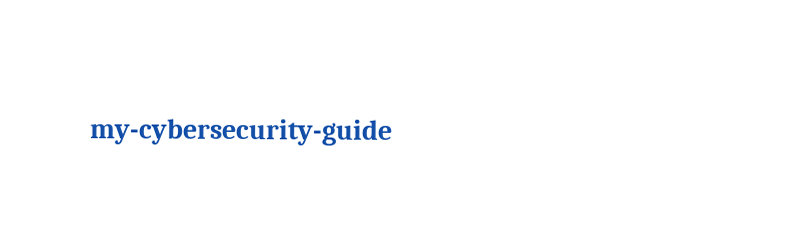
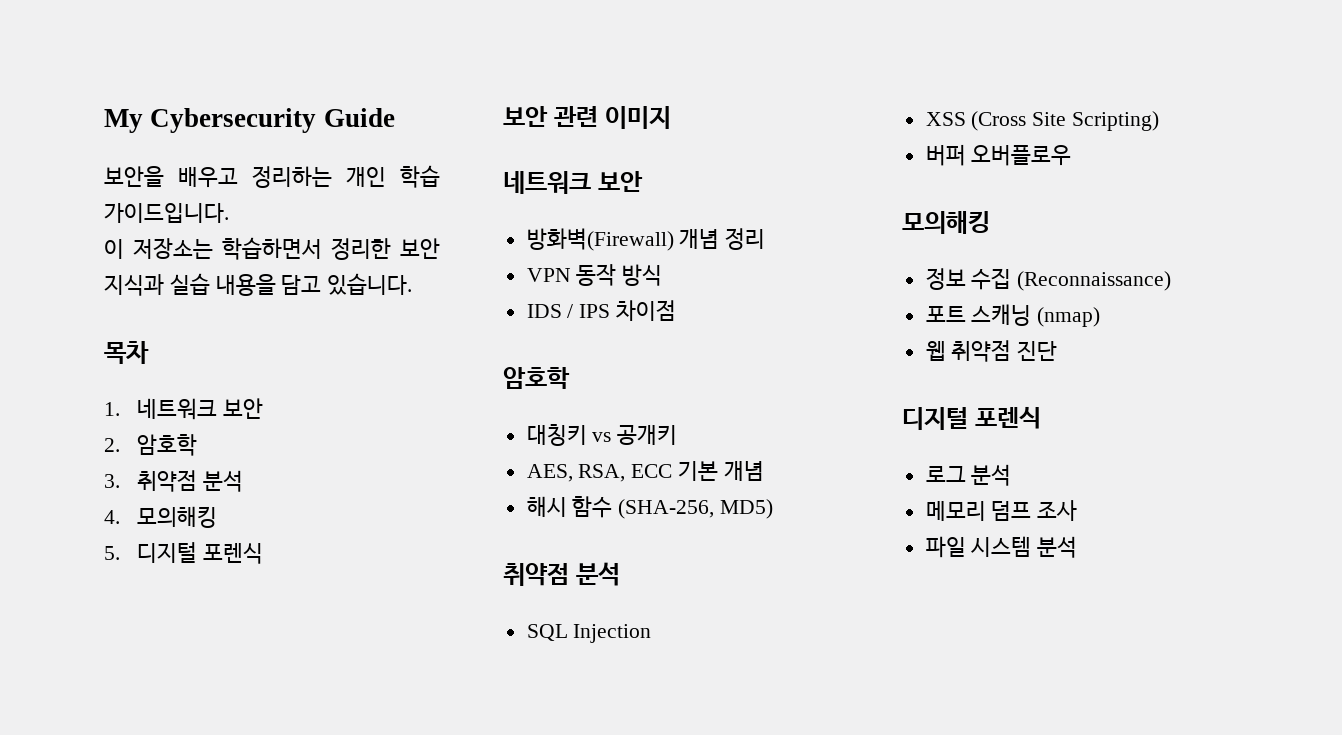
- my-cybersecurity-guide
+ My Cybersecurity Guide
+ 보안을 배우고 정리하는 개인 학습 가이드입니다.
+ 이 저장소는 학습하면서 정리한 보안 지식과 실습 내용을 담고 있습니다.
+ 목차
+ 1. 네트워크 보안
+ 2. 암호학
+ 3. 취약점 분석
+ 4. 모의해킹
+ 5. 디지털 포렌식
+ 보안 관련 이미지
+ 네트워크 보안
+ 방화벽(Firewall) 개념 정리
+ VPN 동작 방식
+ IDS / IPS 차이점
+ 암호학
+ 대칭키 vs 공개키
+ AES, RSA, ECC 기본 개념
+ 해시 함수 (SHA-256, MD5)
+ 취약점 분석
+ SQL Injection
+ XSS (Cross Site Scripting)
+ 버퍼 오버플로우
+ 모의해킹
+ 정보 수집 (Reconnaissance)
+ 포트 스캐닝 (nmap)
+ 웹 취약점 진단
+ 디지털 포렌식
+ 로그 분석
+ 메모리 덤프 조사
+ 파일 시스템 분석

